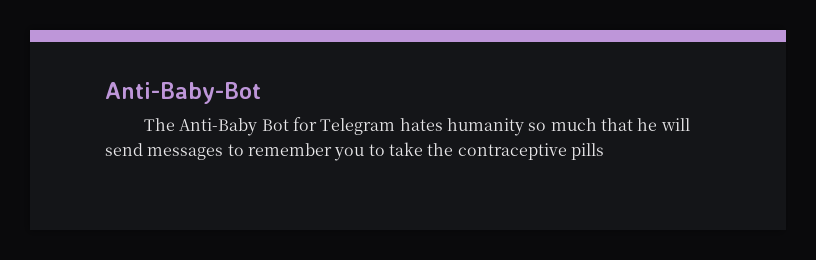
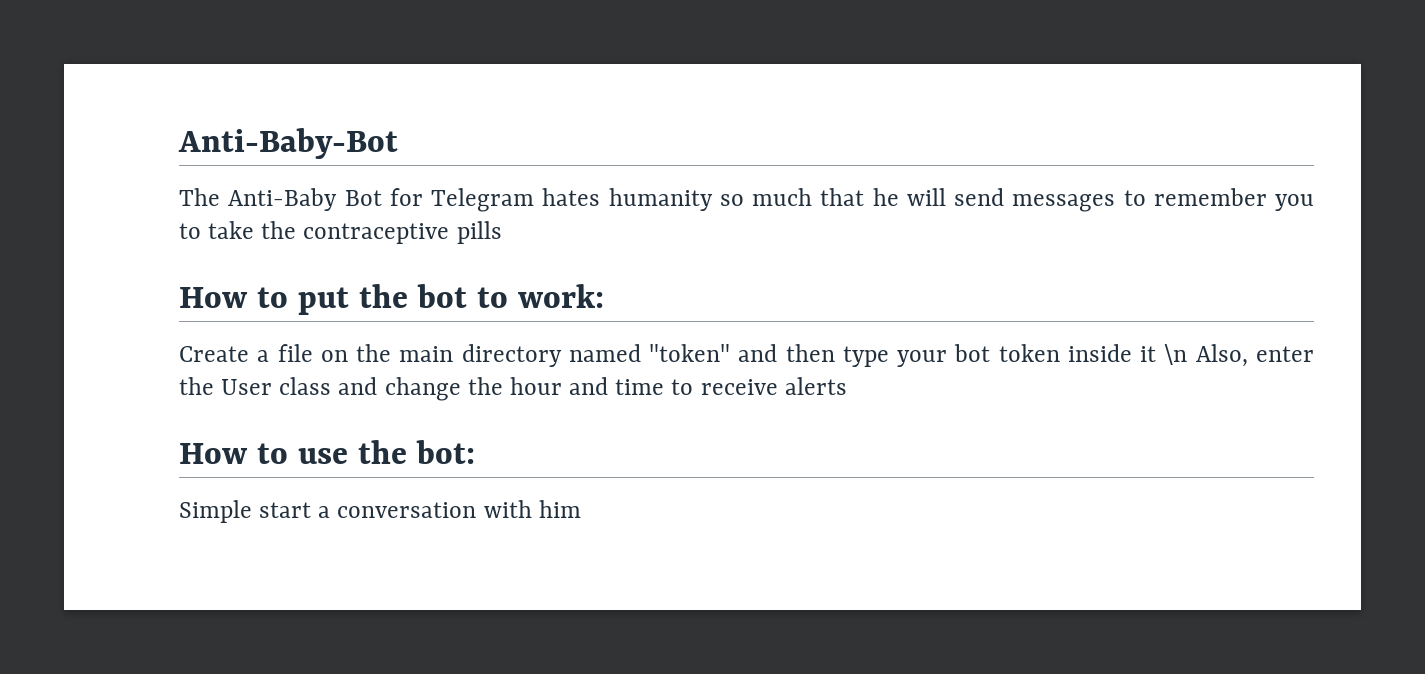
+ How to put the bot to work:
+ Create a file on the main directory named "token" and then type your bot token inside it \n Also, enter the User class and change the hour and time to receive alerts
+ How to use the bot:
+ Simple start a conversation with him

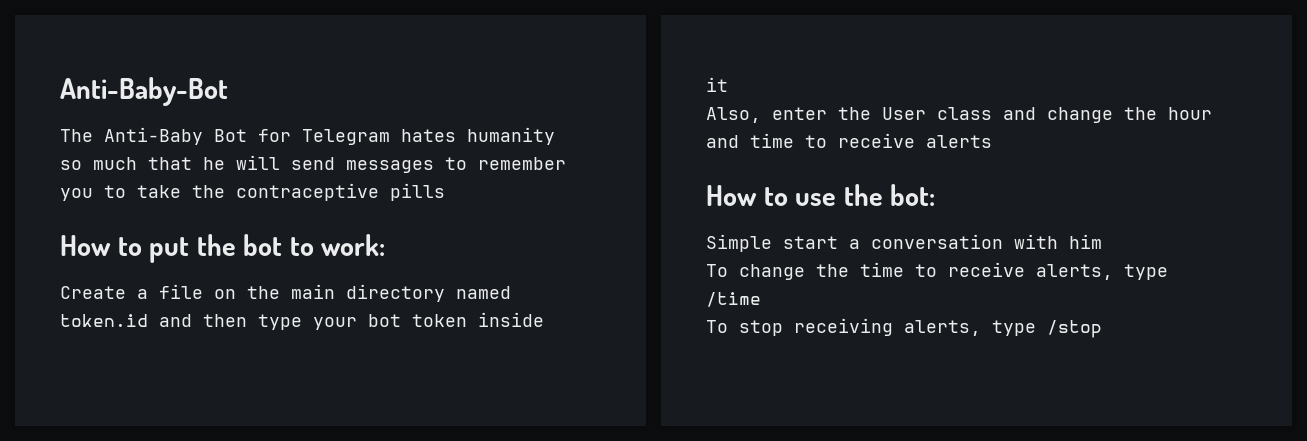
- Create a file on the main directory named "token" and then type your bot token inside it \n Also, enter the User class and change the hour and time to receive alerts
+ Create a file on the main directory named token.id and then type your bot token inside it
+ Also, enter the User class and change the hour and time to receive alerts
+ To change the time to receive alerts, type /time
+ To stop receiving alerts, type /stop

